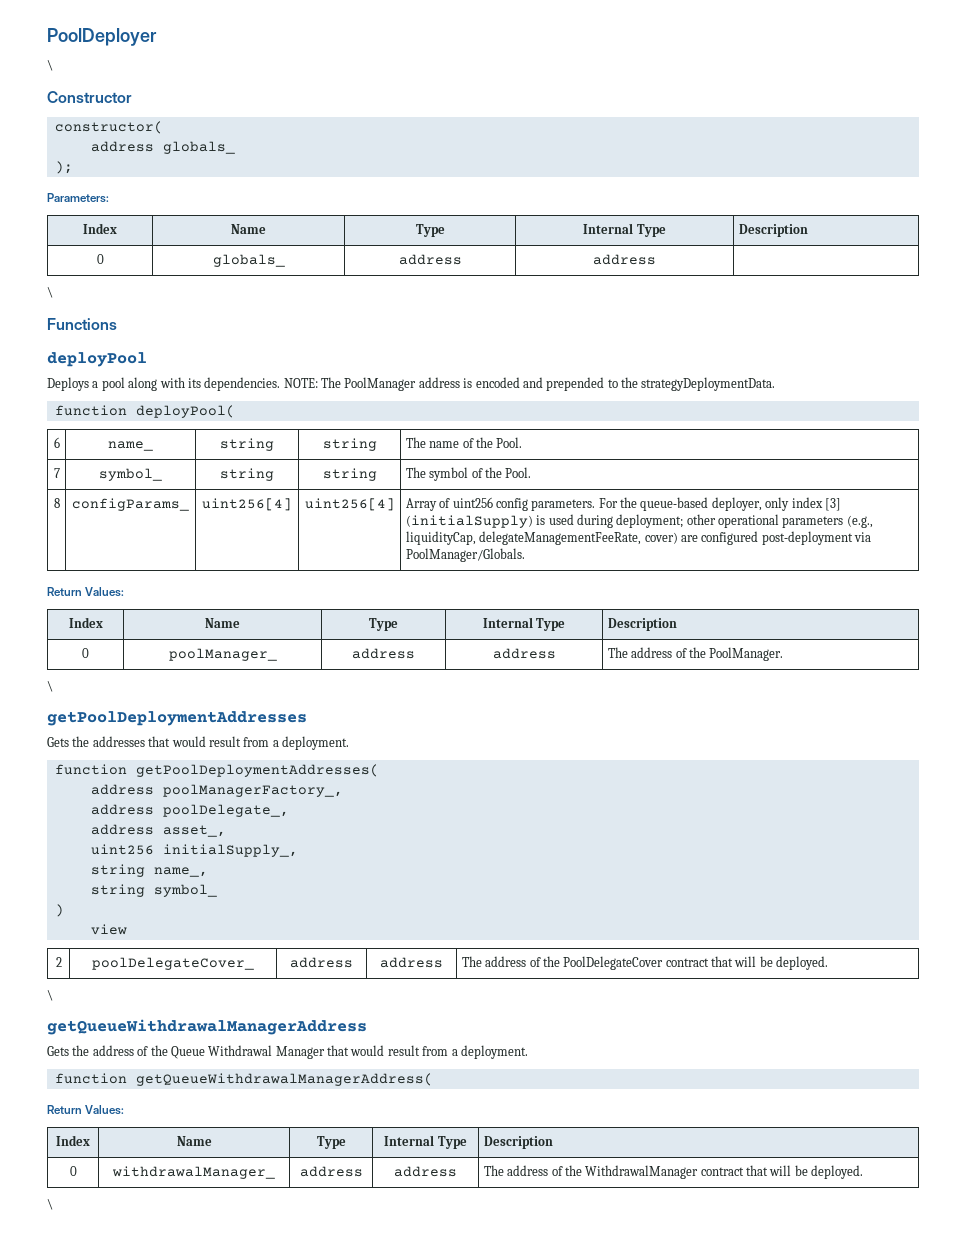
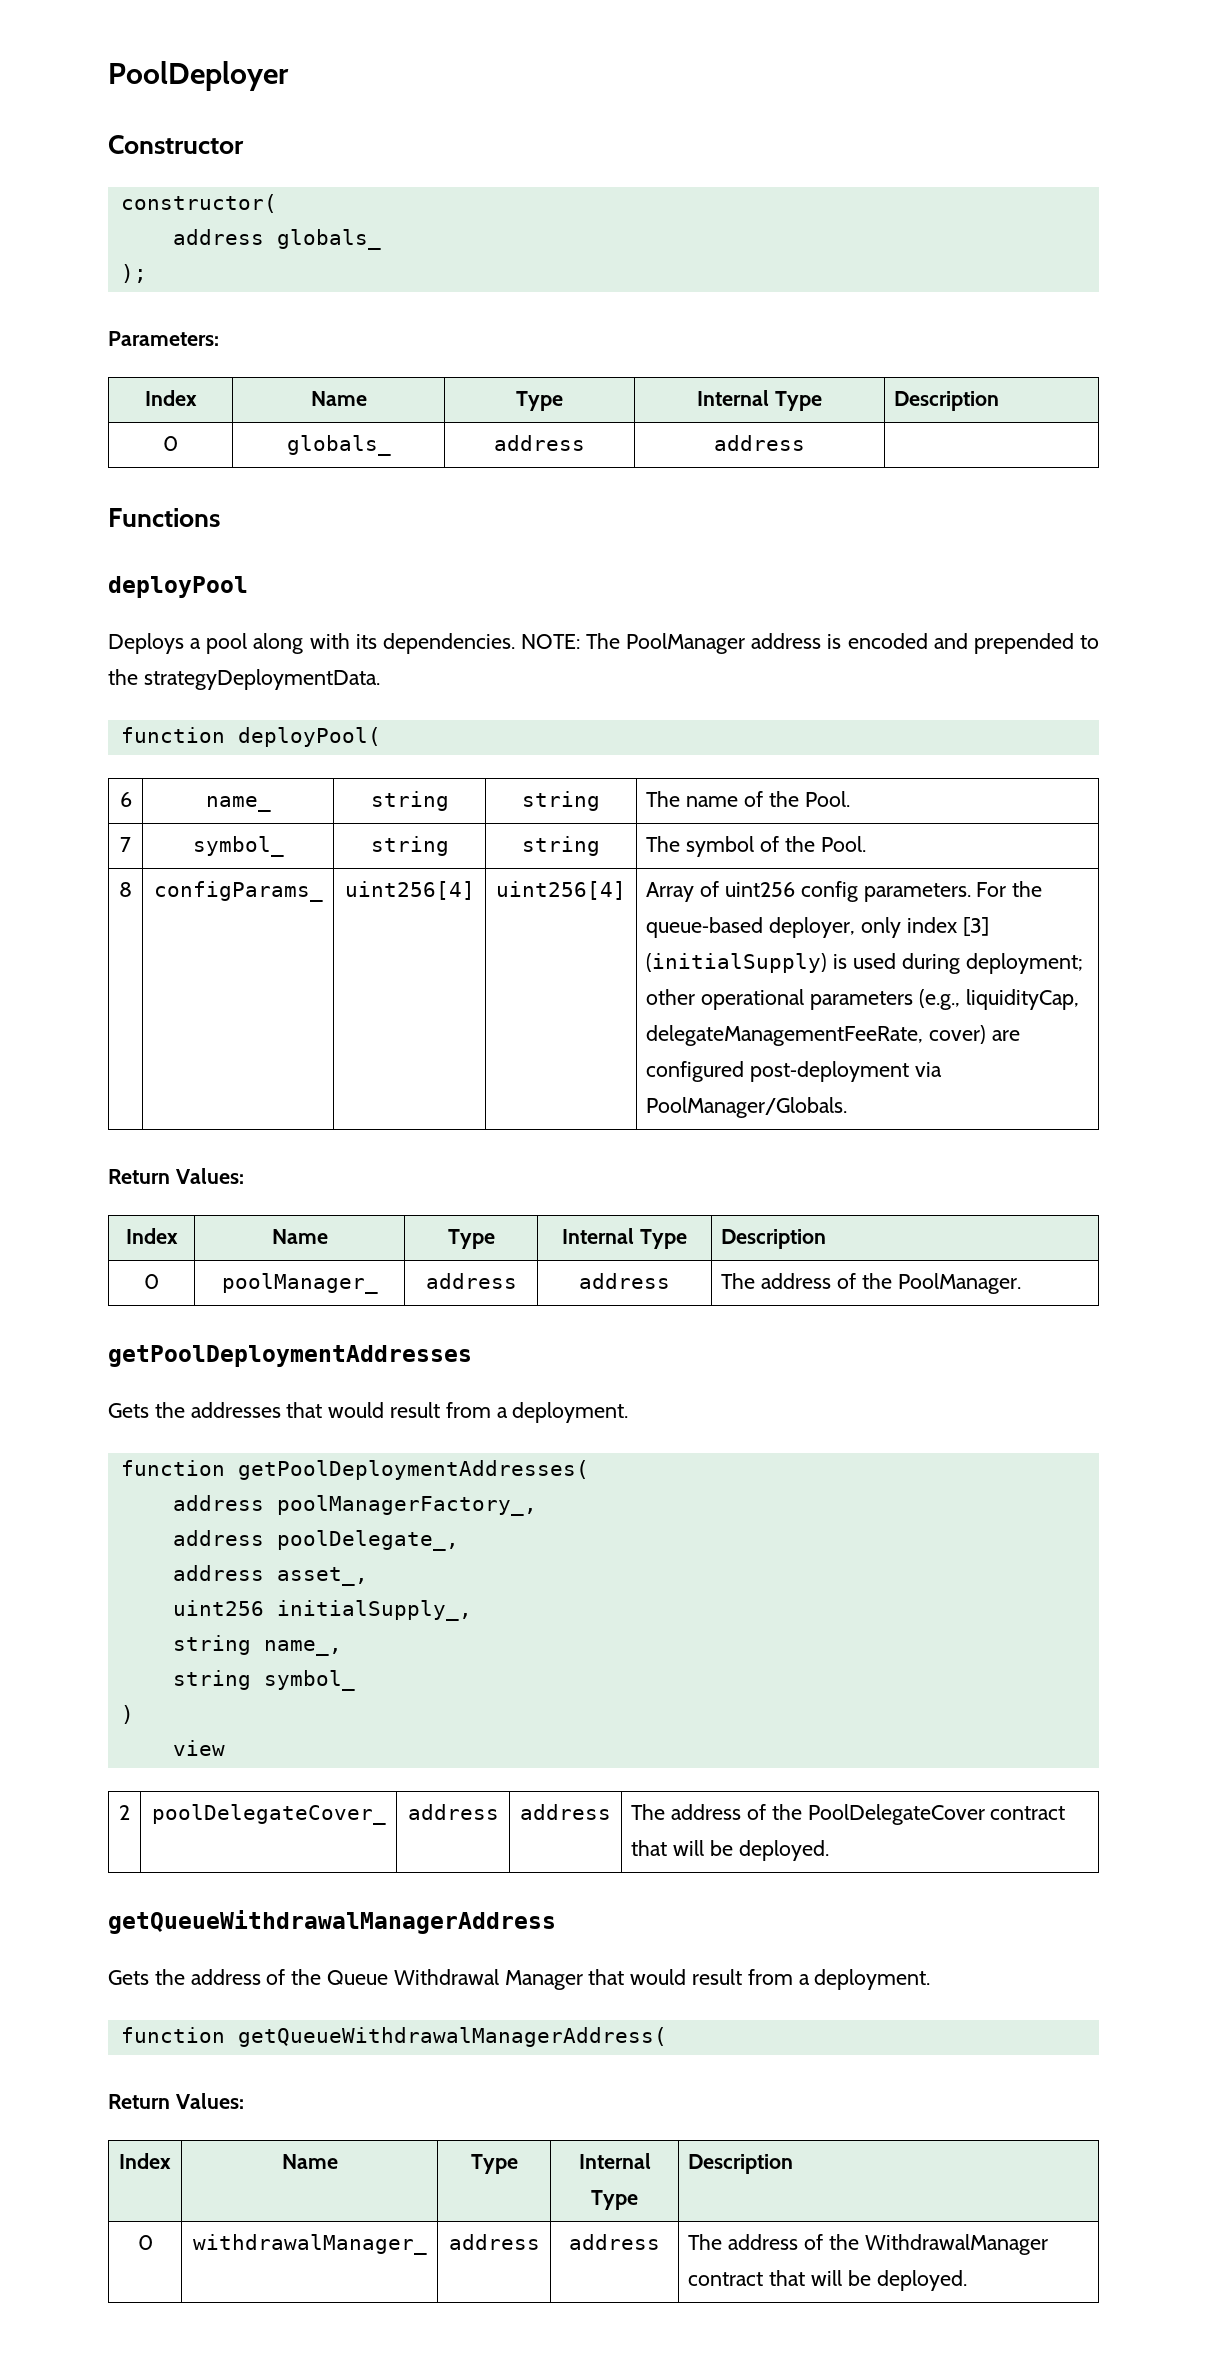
  PoolDeployer
- \
  0 | globals_ | address | address |
- \
  0 | poolManager_ | address | address | The address of the PoolManager.
- \
  2 | poolDelegateCover_ | address | address | The address of the PoolDelegateCover contract that will be deployed.
- \
  0 | withdrawalManager_ | address | address | The address of the WithdrawalManager contract that will be deployed.
- \

